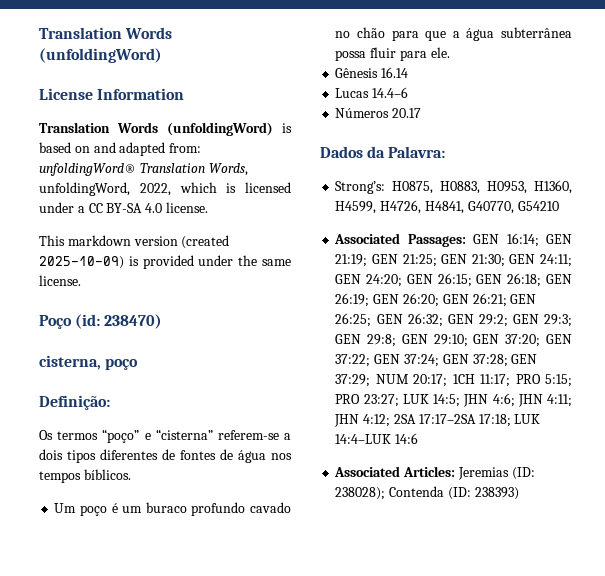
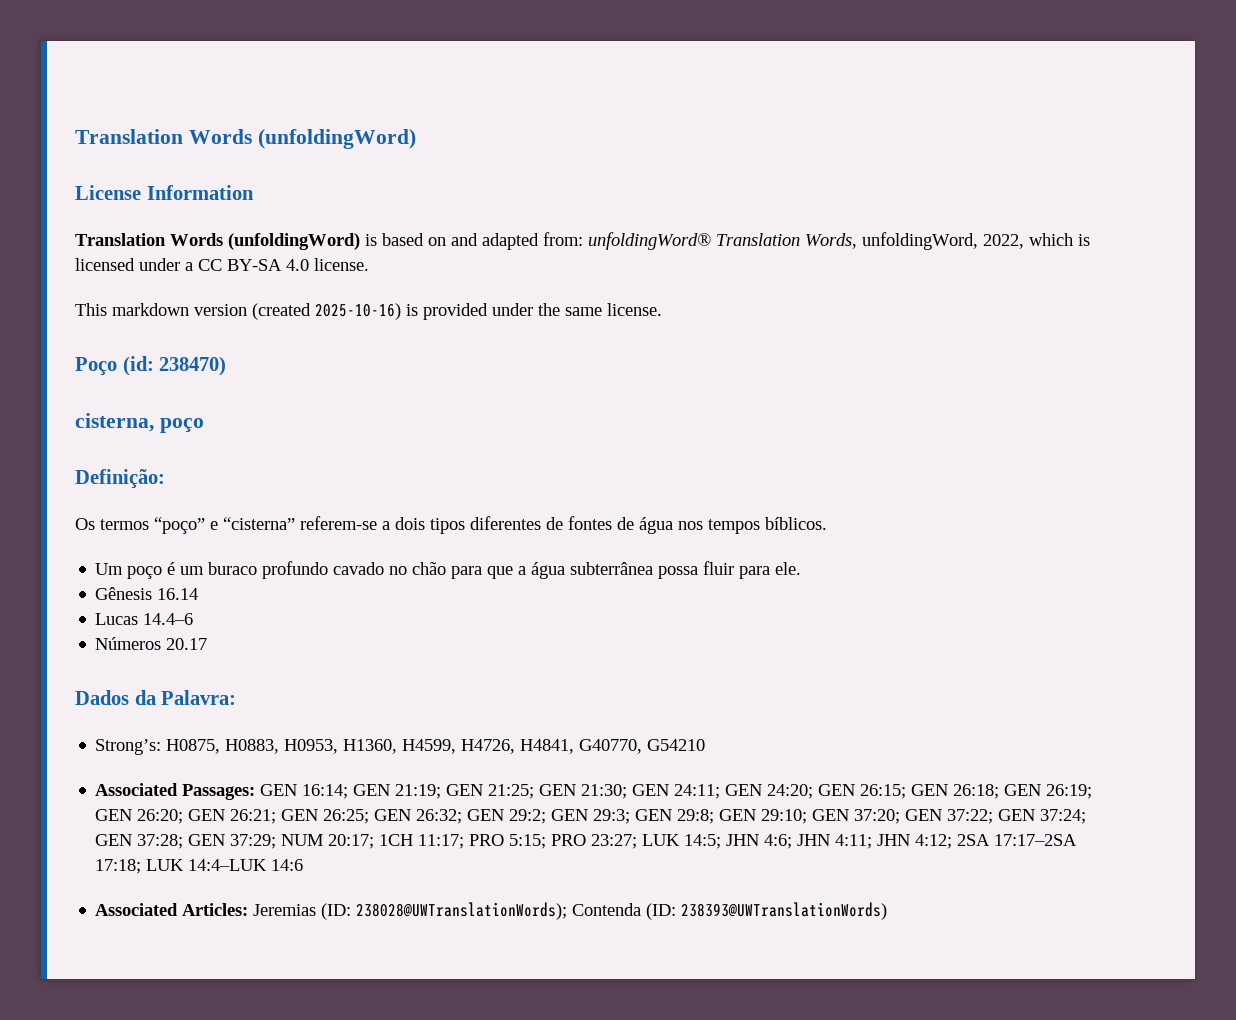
- This markdown version (created 2025-10-09) is provided under the same license.
+ This markdown version (created 2025-10-16) is provided under the same license.
- Associated Articles: Jeremias (ID: 238028); Contenda (ID: 238393)
+ Associated Articles: Jeremias (ID: 238028@UWTranslationWords); Contenda (ID: 238393@UWTranslationWords)

